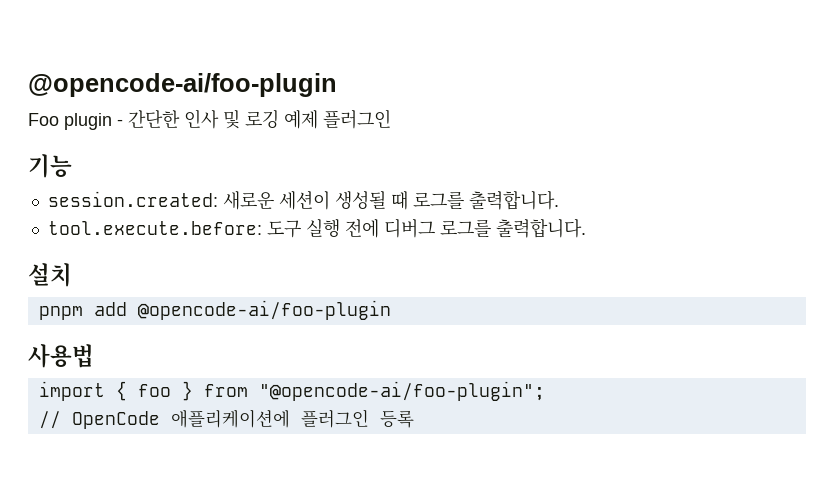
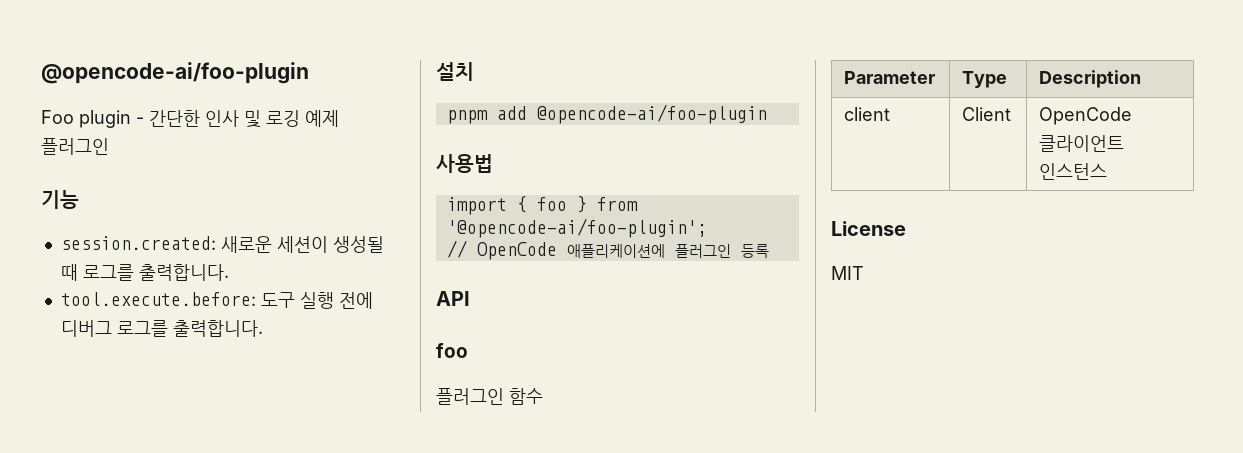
- import { foo } from "@opencode-ai/foo-plugin";
+ import { foo } from '@opencode-ai/foo-plugin';
+ API
+ foo
+ 플러그인 함수
+ Parameter | Type | Description
+ client | Client | OpenCode 클라이언트 인스턴스
+ License
+ MIT

